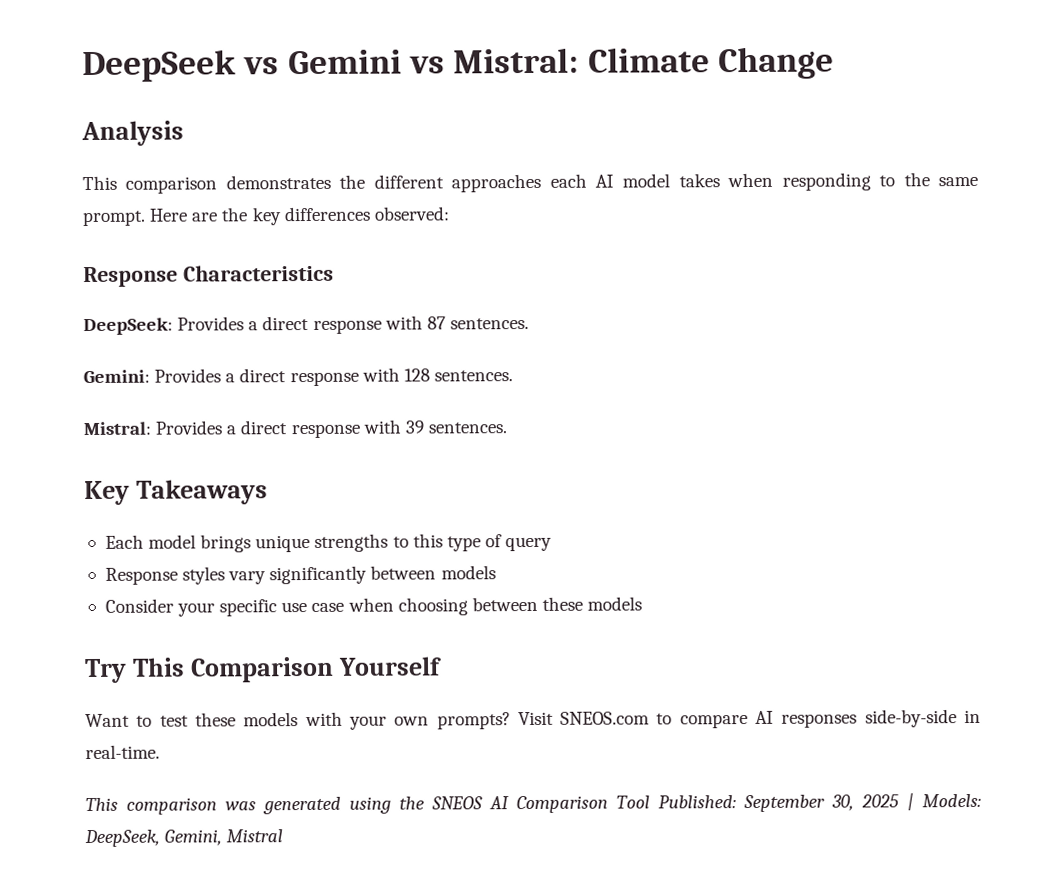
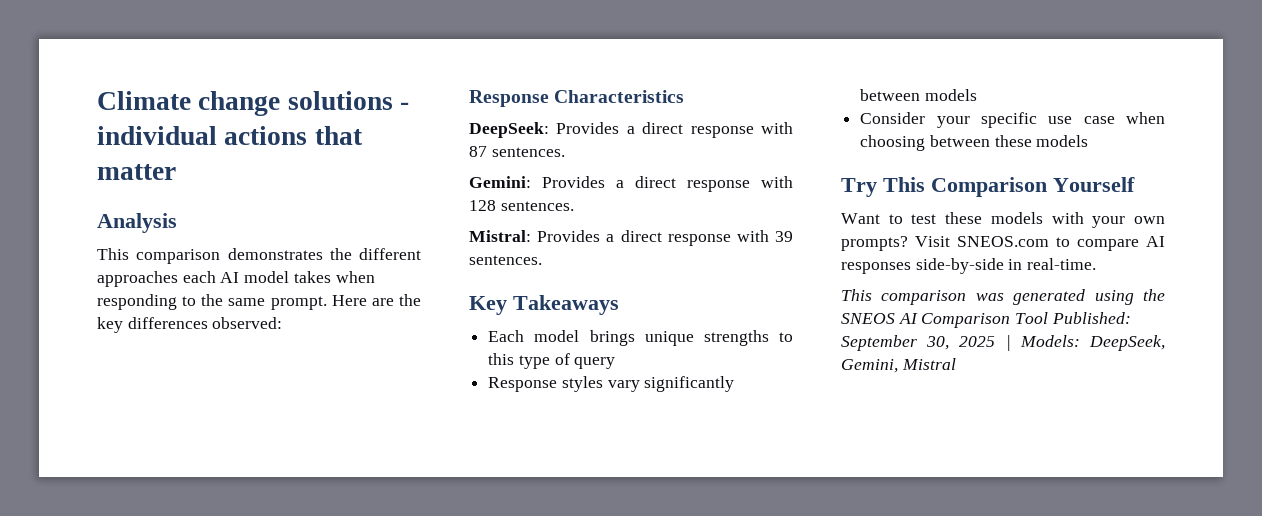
- DeepSeek vs Gemini vs Mistral: Climate Change
+ Climate change solutions - individual actions that matter

